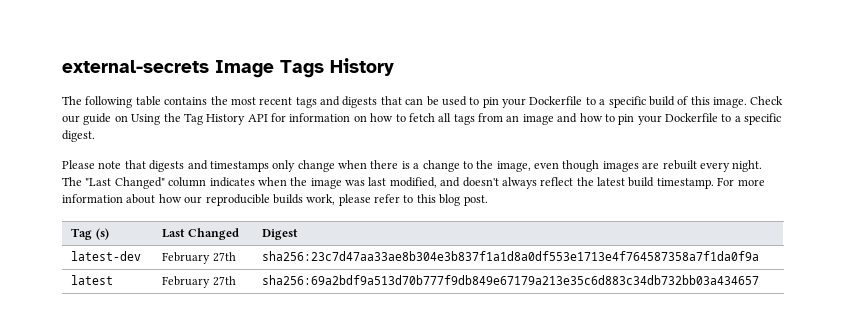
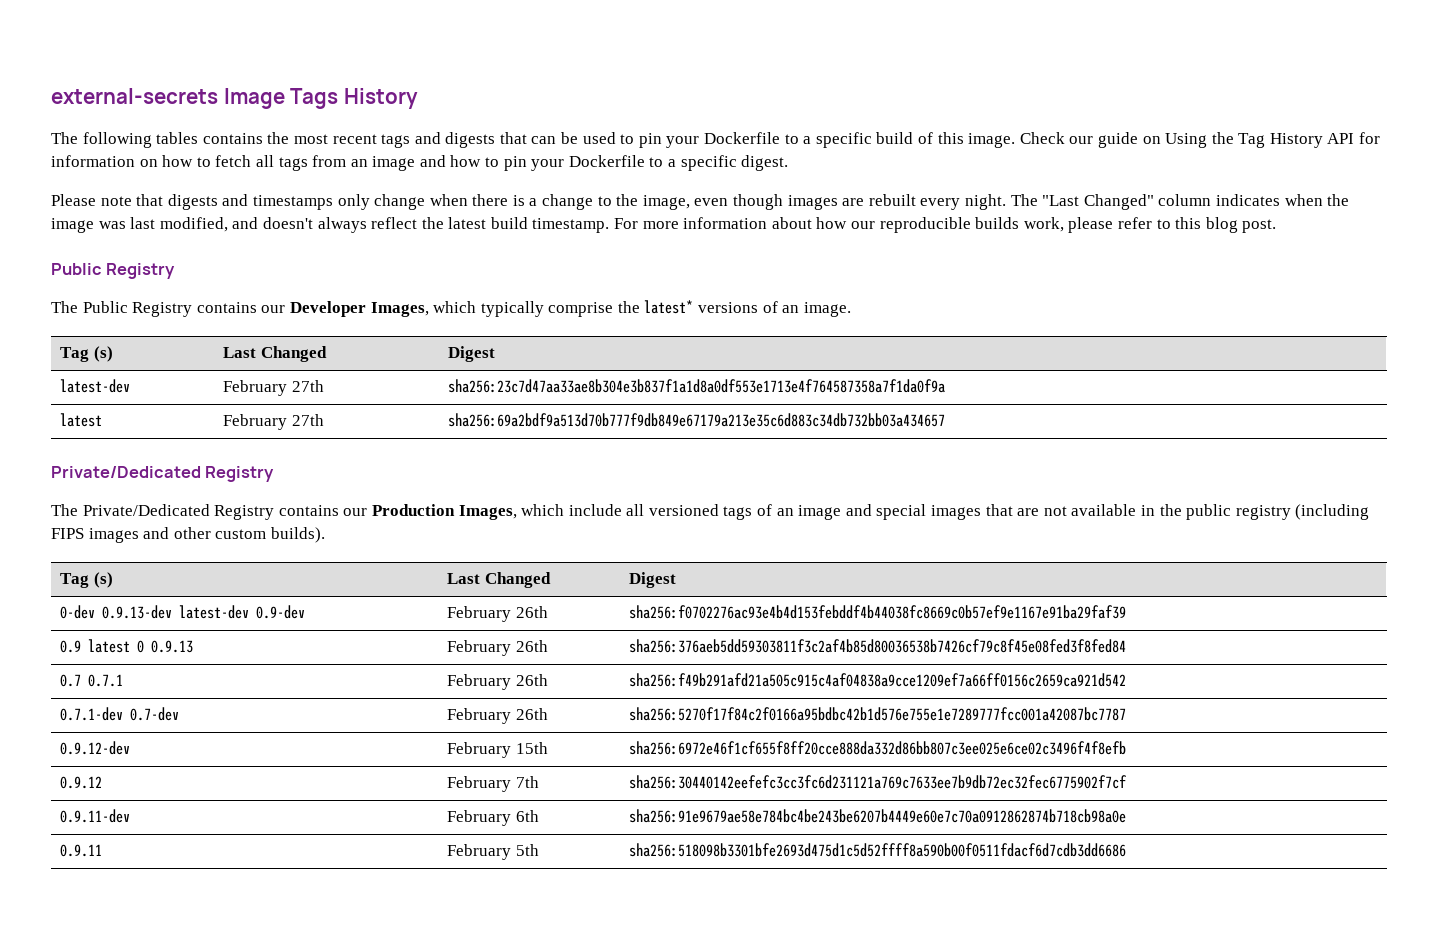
- The following table contains the most recent tags and digests that can be used to pin your Dockerfile to a specific build of this image.
+ The following tables contains the most recent tags and digests that can be used to pin your Dockerfile to a specific build of this image.
  For more information about how our reproducible builds work, please refer to this blog post.
+ Public Registry
+ The Public Registry contains our Developer Images, which typically comprise the latest* versions of an image.
  latest | February 27th | sha256:69a2bdf9a513d70b777f9db849e67179a213e35c6d883c34db732bb03a434657
+ Private/Dedicated Registry
+ The Private/Dedicated Registry contains our Production Images, which include all versioned tags of an image and special images that are not available in the public registry (including FIPS images and other custom builds).
+ Tag (s) | Last Changed | Digest
+ 0-dev 0.9.13-dev latest-dev 0.9-dev | February 26th | sha256:f0702276ac93e4b4d153febddf4b44038fc8669c0b57ef9e1167e91ba29faf39
+ 0.9 latest 0 0.9.13 | February 26th | sha256:376aeb5dd59303811f3c2af4b85d80036538b7426cf79c8f45e08fed3f8fed84
+ 0.7 0.7.1 | February 26th | sha256:f49b291afd21a505c915c4af04838a9cce1209ef7a66ff0156c2659ca921d542
+ 0.7.1-dev 0.7-dev | February 26th | sha256:5270f17f84c2f0166a95bdbc42b1d576e755e1e7289777fcc001a42087bc7787
+ 0.9.12-dev | February 15th | sha256:6972e46f1cf655f8ff20cce888da332d86bb807c3ee025e6ce02c3496f4f8efb
+ 0.9.12 | February 7th | sha256:30440142eefefc3cc3fc6d231121a769c7633ee7b9db72ec32fec6775902f7cf
+ 0.9.11-dev | February 6th | sha256:91e9679ae58e784bc4be243be6207b4449e60e7c70a0912862874b718cb98a0e
+ 0.9.11 | February 5th | sha256:518098b3301bfe2693d475d1c5d52ffff8a590b00f0511fdacf6d7cdb3dd6686

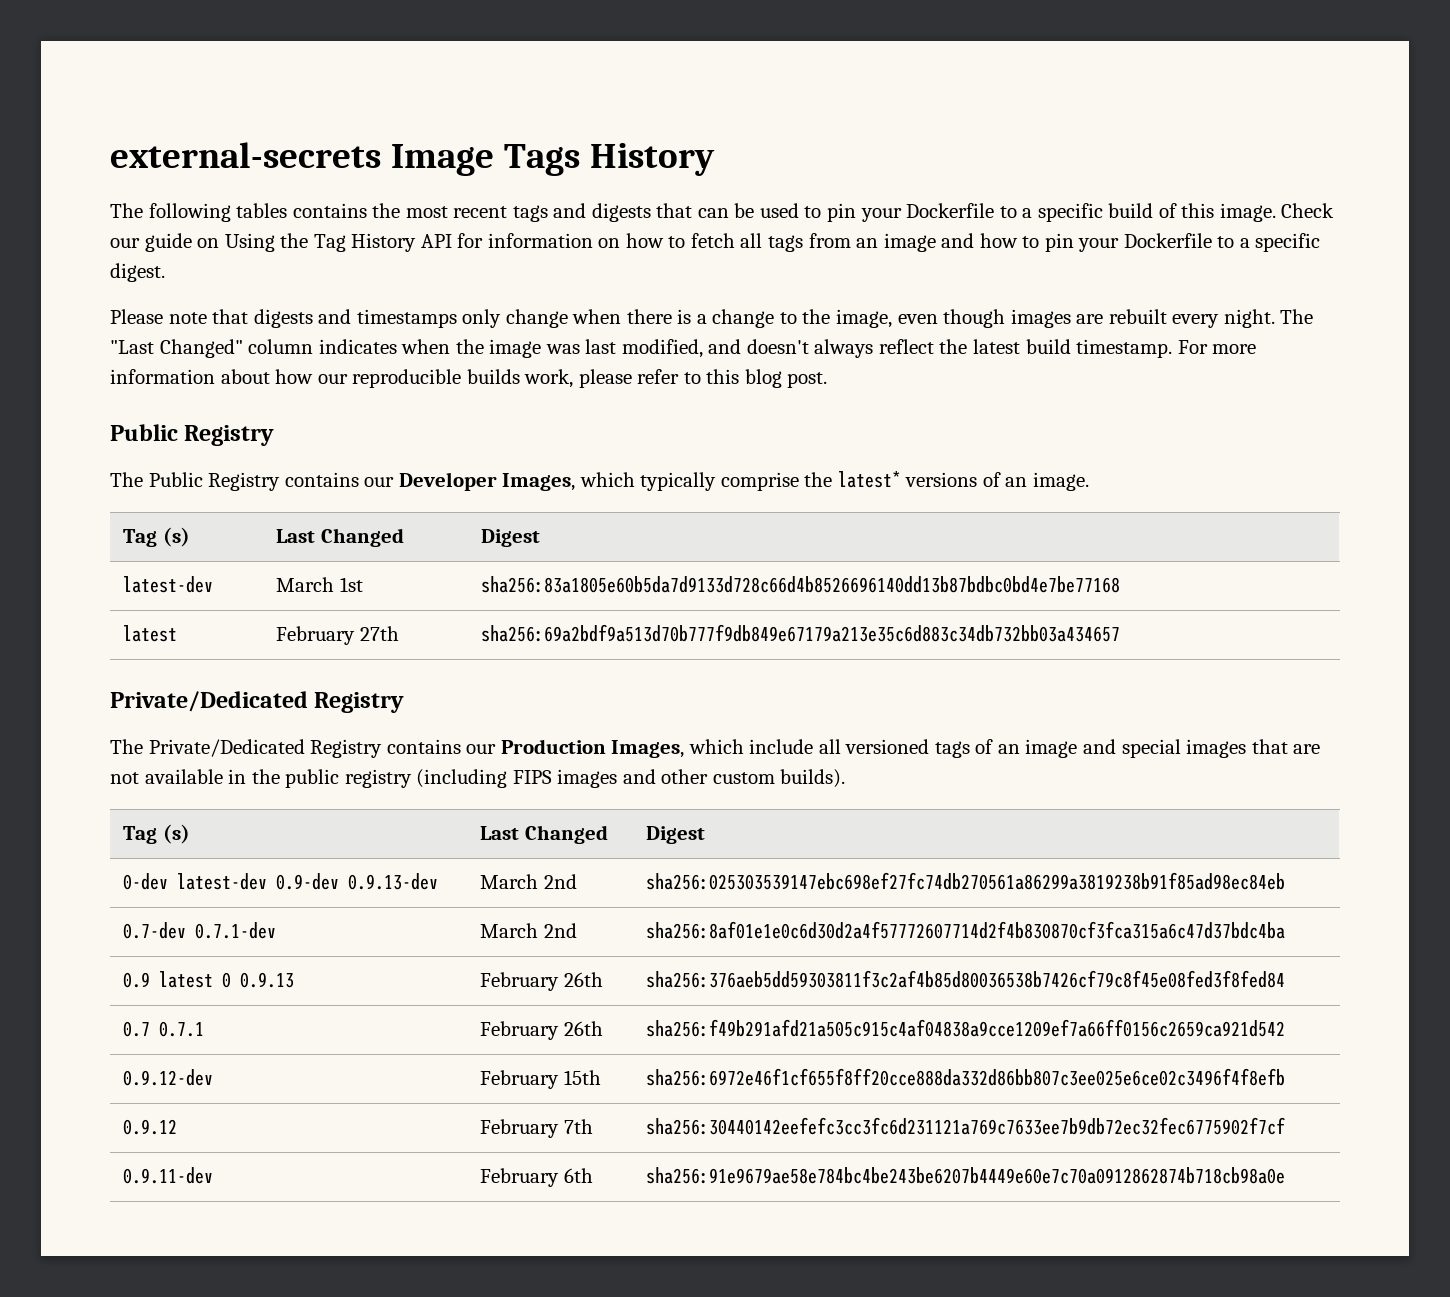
- latest-dev | February 27th | sha256:23c7d47aa33ae8b304e3b837f1a1d8a0df553e1713e4f764587358a7f1da0f9a
+ latest-dev | March 1st | sha256:83a1805e60b5da7d9133d728c66d4b8526696140dd13b87bdbc0bd4e7be77168
- 0-dev 0.9.13-dev latest-dev 0.9-dev | February 26th | sha256:f0702276ac93e4b4d153febddf4b44038fc8669c0b57ef9e1167e91ba29faf39
+ 0-dev latest-dev 0.9-dev 0.9.13-dev | March 2nd | sha256:025303539147ebc698ef27fc74db270561a86299a3819238b91f85ad98ec84eb
+ 0.7-dev 0.7.1-dev | March 2nd | sha256:8af01e1e0c6d30d2a4f57772607714d2f4b830870cf3fca315a6c47d37bdc4ba
- 0.7.1-dev 0.7-dev | February 26th | sha256:5270f17f84c2f0166a95bdbc42b1d576e755e1e7289777fcc001a42087bc7787
- 0.9.11 | February 5th | sha256:518098b3301bfe2693d475d1c5d52ffff8a590b00f0511fdacf6d7cdb3dd6686

